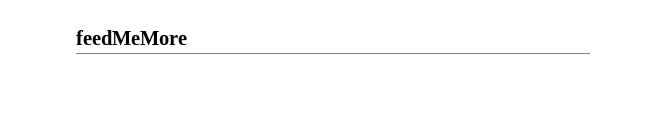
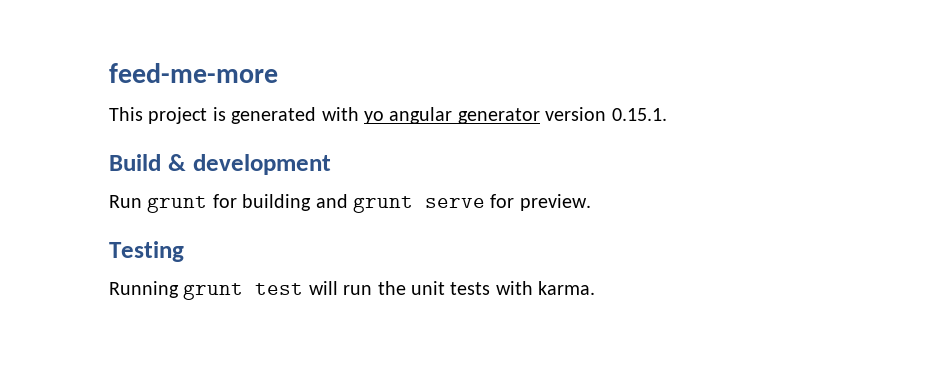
- feedMeMore
+ feed-me-more
+ This project is generated with yo angular generator version 0.15.1.
+ Build & development
+ Run grunt for building and grunt serve for preview.
+ Testing
+ Running grunt test will run the unit tests with karma.

